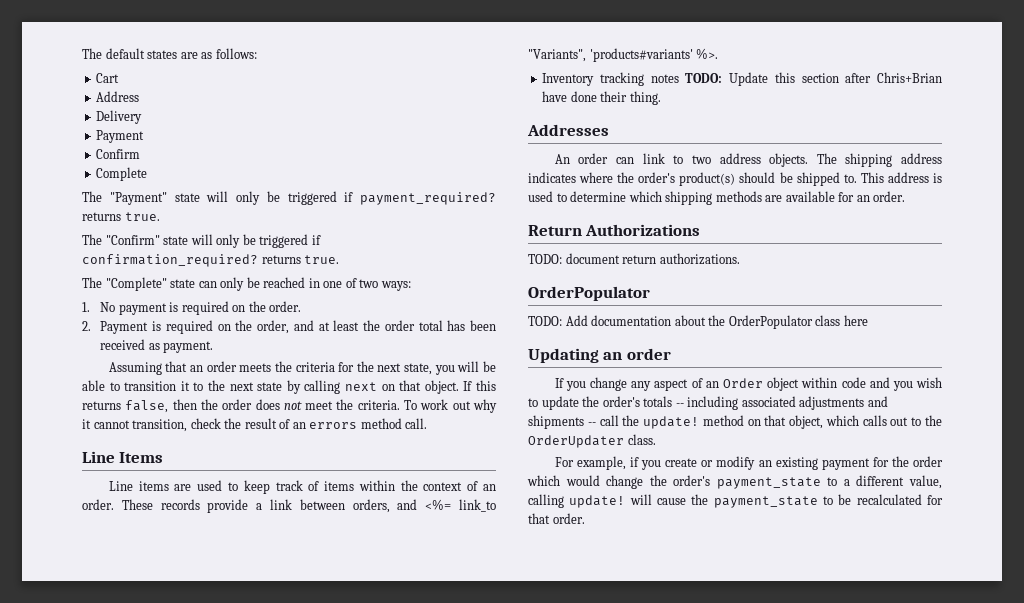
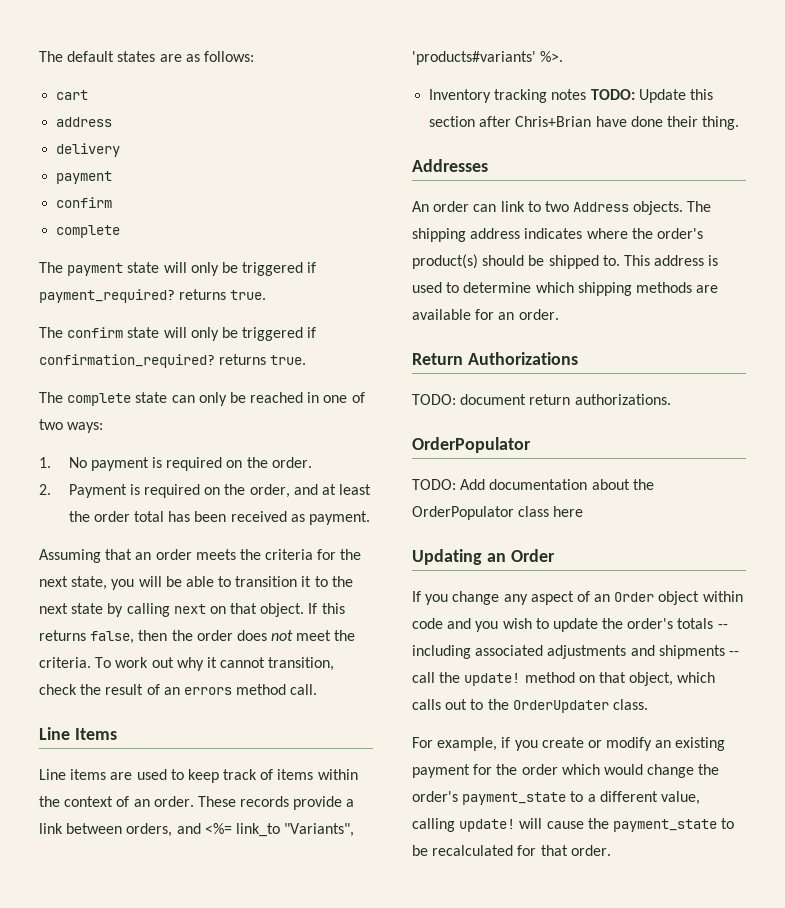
- Cart
- Address
- Delivery
- Payment
- Confirm
- Complete
- The "Payment" state will only be triggered if payment_required? returns true.
+ cart
+ address
+ delivery
+ payment
+ confirm
+ complete
+ The payment state will only be triggered if payment_required? returns true.
- The "Confirm" state will only be triggered if confirmation_required? returns true.
+ The confirm state will only be triggered if confirmation_required? returns true.
- The "Complete" state can only be reached in one of two ways:
+ The complete state can only be reached in one of two ways:
- An order can link to two address objects.
+ An order can link to two Address objects.
- Updating an order
+ Updating an Order

